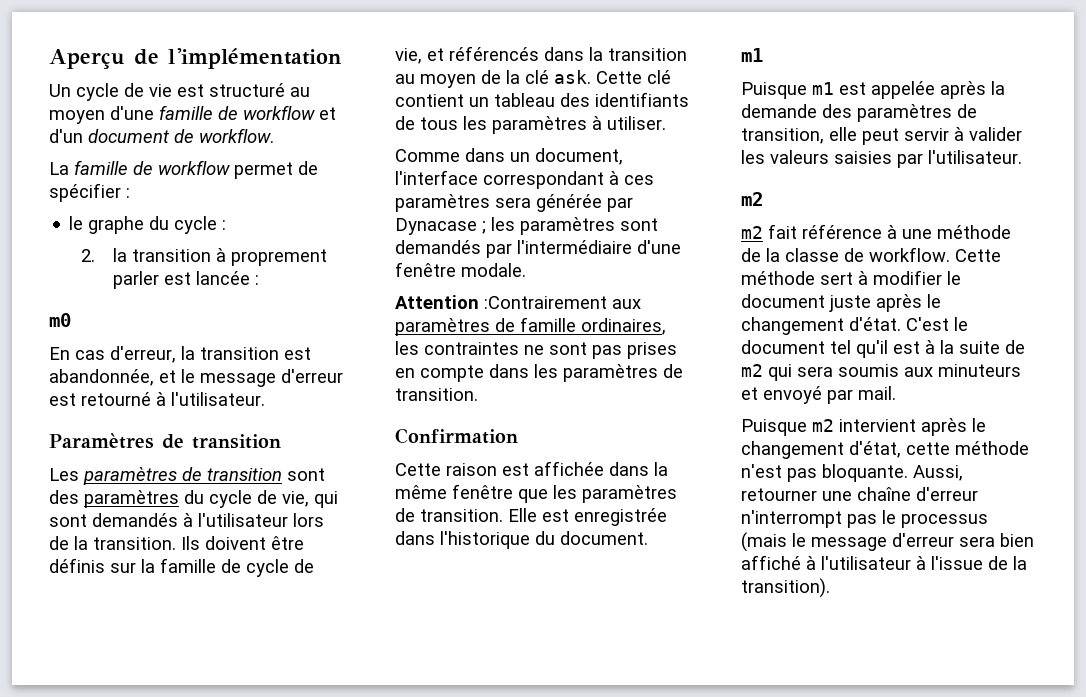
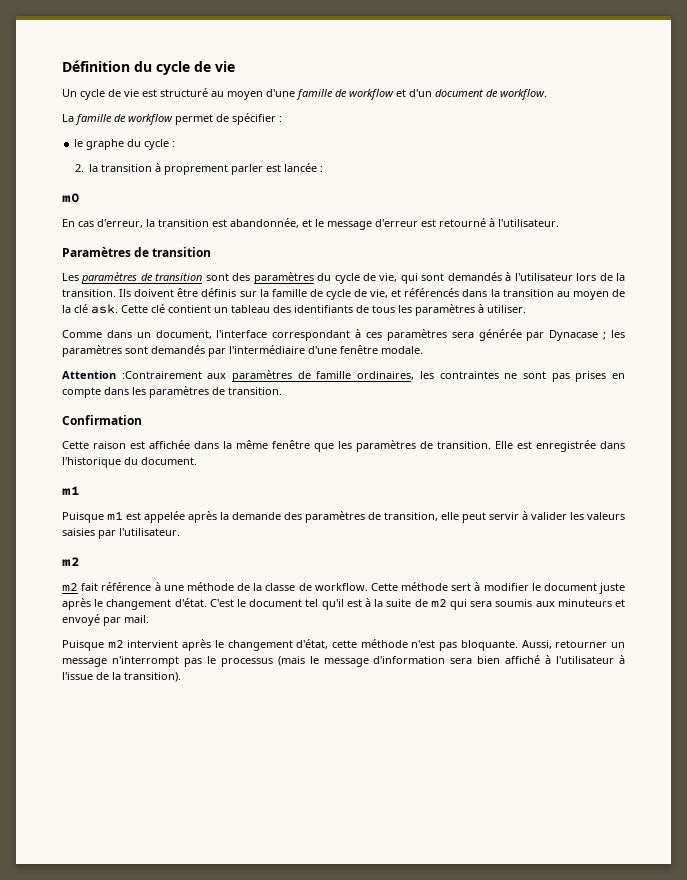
- Aperçu de l'implémentation
+ Définition du cycle de vie
- Aussi, retourner une chaîne d'erreur n'interrompt pas le processus (mais le message d'erreur sera bien affiché à l'utilisateur à l'issue de la transition).
+ Aussi, retourner un message n'interrompt pas le processus (mais le message d'information sera bien affiché à l'utilisateur à l'issue de la transition).

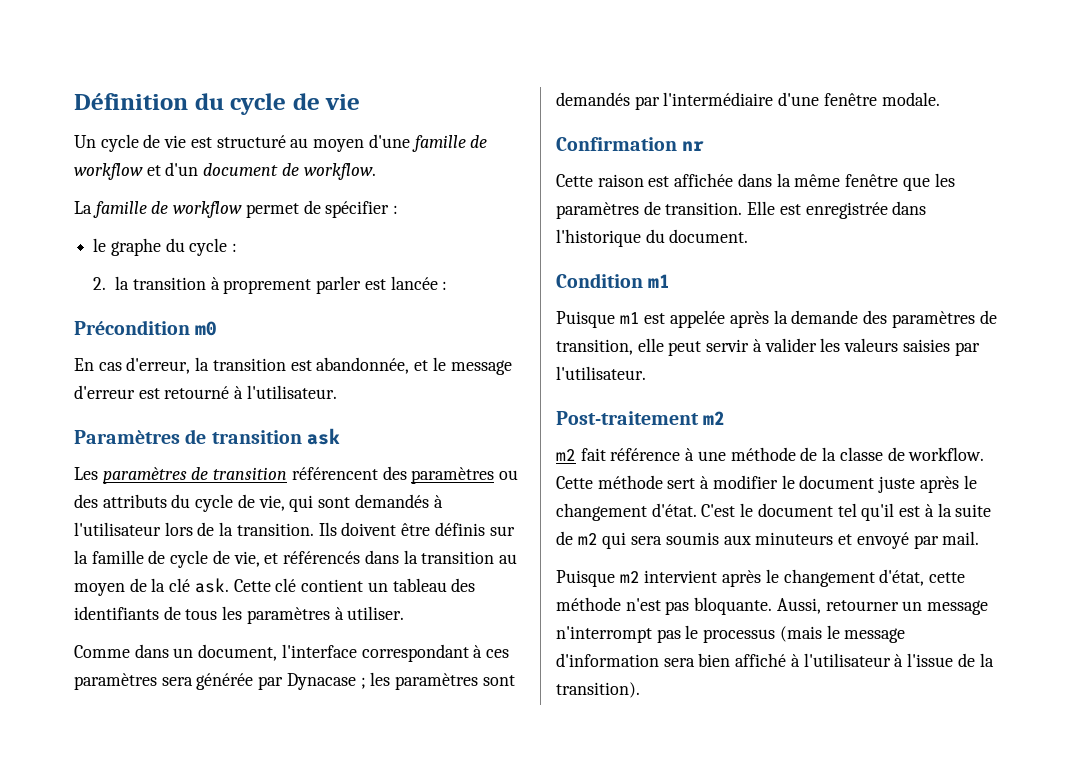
- m0
+ Précondition m0
- Paramètres de transition
+ Paramètres de transition ask
- Les paramètres de transition sont des paramètres du cycle de vie, qui sont demandés à l'utilisateur lors de la transition.
+ Les paramètres de transition référencent des paramètres ou des attributs du cycle de vie, qui sont demandés à l'utilisateur lors de la transition.
- Attention :Contrairement aux paramètres de famille ordinaires, les contraintes ne sont pas prises en compte dans les paramètres de transition.
- Confirmation
+ Confirmation nr
  Elle est enregistrée dans l'historique du document.
- m1
+ Condition m1
  Puisque m1 est appelée après la demande des paramètres de transition, elle peut servir à valider les valeurs saisies par l'utilisateur.
- m2
+ Post-traitement m2

